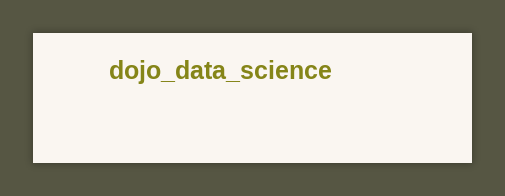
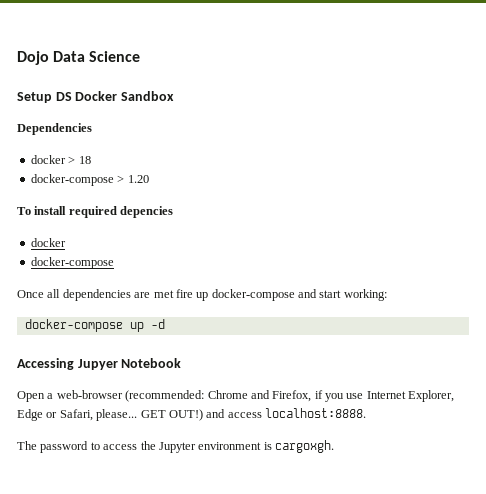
- dojo_data_science
+ Dojo Data Science
+ Setup DS Docker Sandbox
+ Dependencies
+ docker > 18
+ docker-compose > 1.20
+ To install required depencies
+ docker
+ docker-compose
+ Once all dependencies are met fire up docker-compose and start working:
+ docker-compose up -d
+ Accessing Jupyer Notebook
+ Open a web-browser (recommended: Chrome and Firefox, if you use Internet Explorer, Edge or Safari, please... GET OUT!) and access localhost:8888.
+ The password to access the Jupyter environment is cargoxgh.

